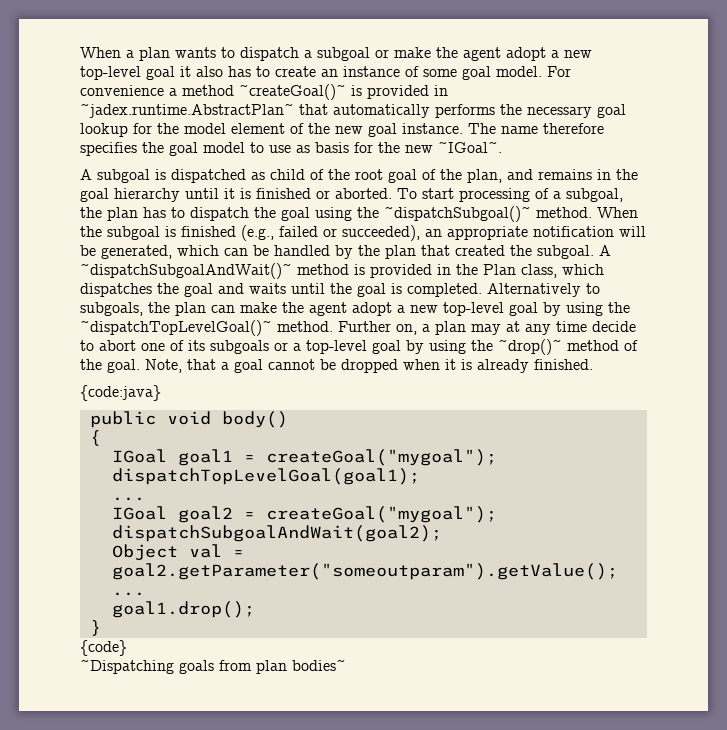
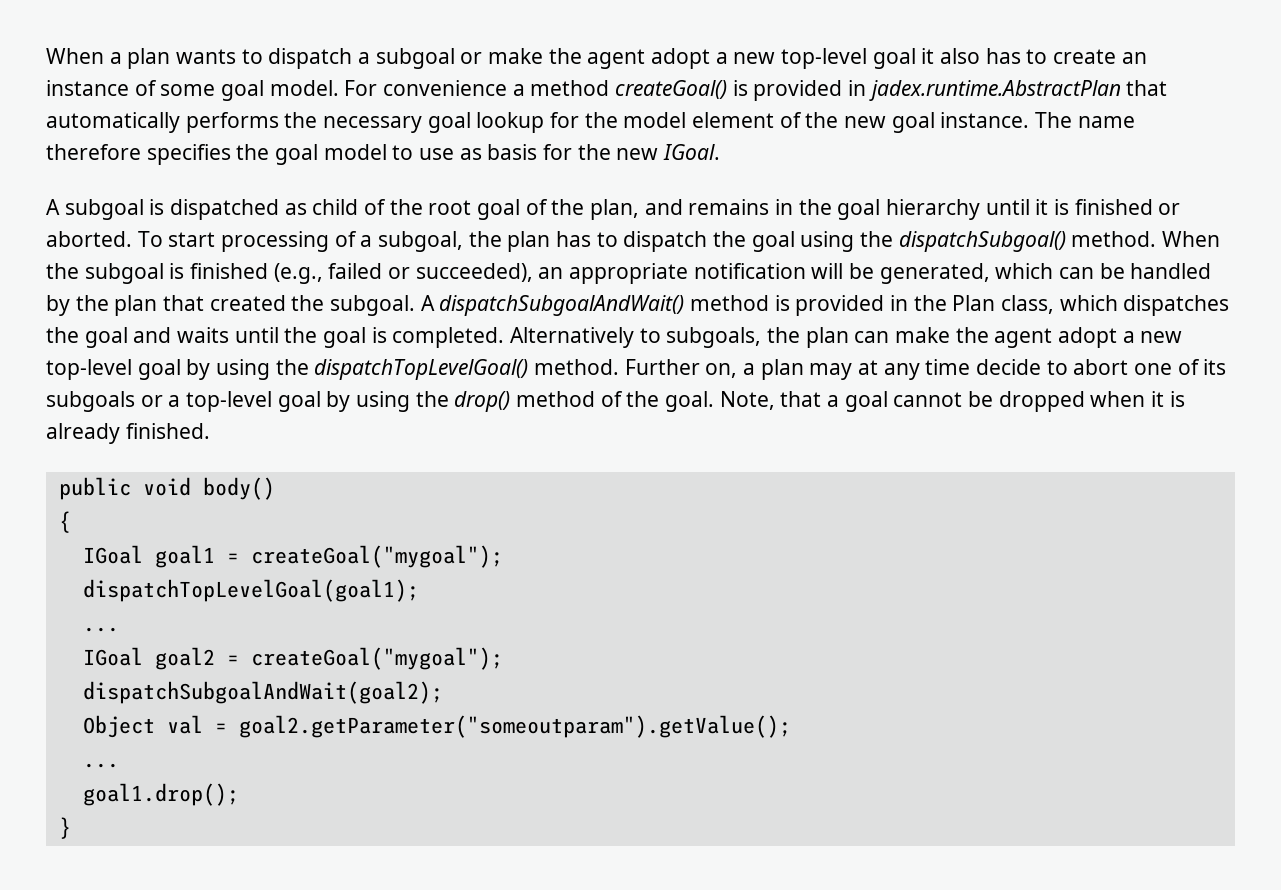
- For convenience a method ~createGoal()~ is provided in ~jadex.runtime.AbstractPlan~ that automatically performs the necessary goal lookup for the model element of the new goal instance.
+ For convenience a method createGoal() is provided in jadex.runtime.AbstractPlan that automatically performs the necessary goal lookup for the model element of the new goal instance.
- The name therefore specifies the goal model to use as basis for the new ~IGoal~.
+ The name therefore specifies the goal model to use as basis for the new IGoal.
- To start processing of a subgoal, the plan has to dispatch the goal using the ~dispatchSubgoal()~ method.
+ To start processing of a subgoal, the plan has to dispatch the goal using the dispatchSubgoal() method.
- A ~dispatchSubgoalAndWait()~ method is provided in the Plan class, which dispatches the goal and waits until the goal is completed.
+ A dispatchSubgoalAndWait() method is provided in the Plan class, which dispatches the goal and waits until the goal is completed.
- Alternatively to subgoals, the plan can make the agent adopt a new top-level goal by using the ~dispatchTopLevelGoal()~ method.
+ Alternatively to subgoals, the plan can make the agent adopt a new top-level goal by using the dispatchTopLevelGoal() method.
- Further on, a plan may at any time decide to abort one of its subgoals or a top-level goal by using the ~drop()~ method of the goal.
+ Further on, a plan may at any time decide to abort one of its subgoals or a top-level goal by using the drop() method of the goal.
- {code:java}
- {code}
- ~Dispatching goals from plan bodies~

